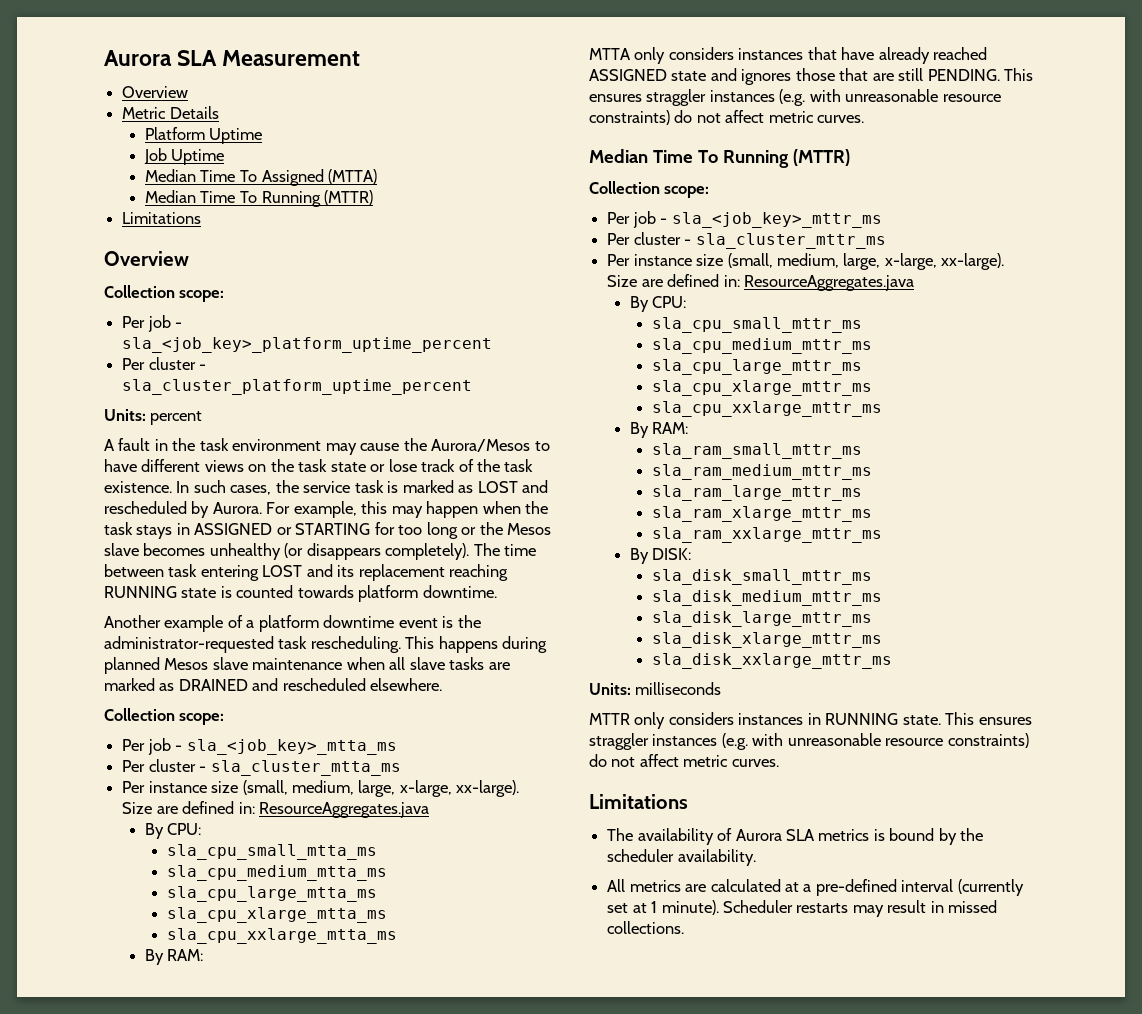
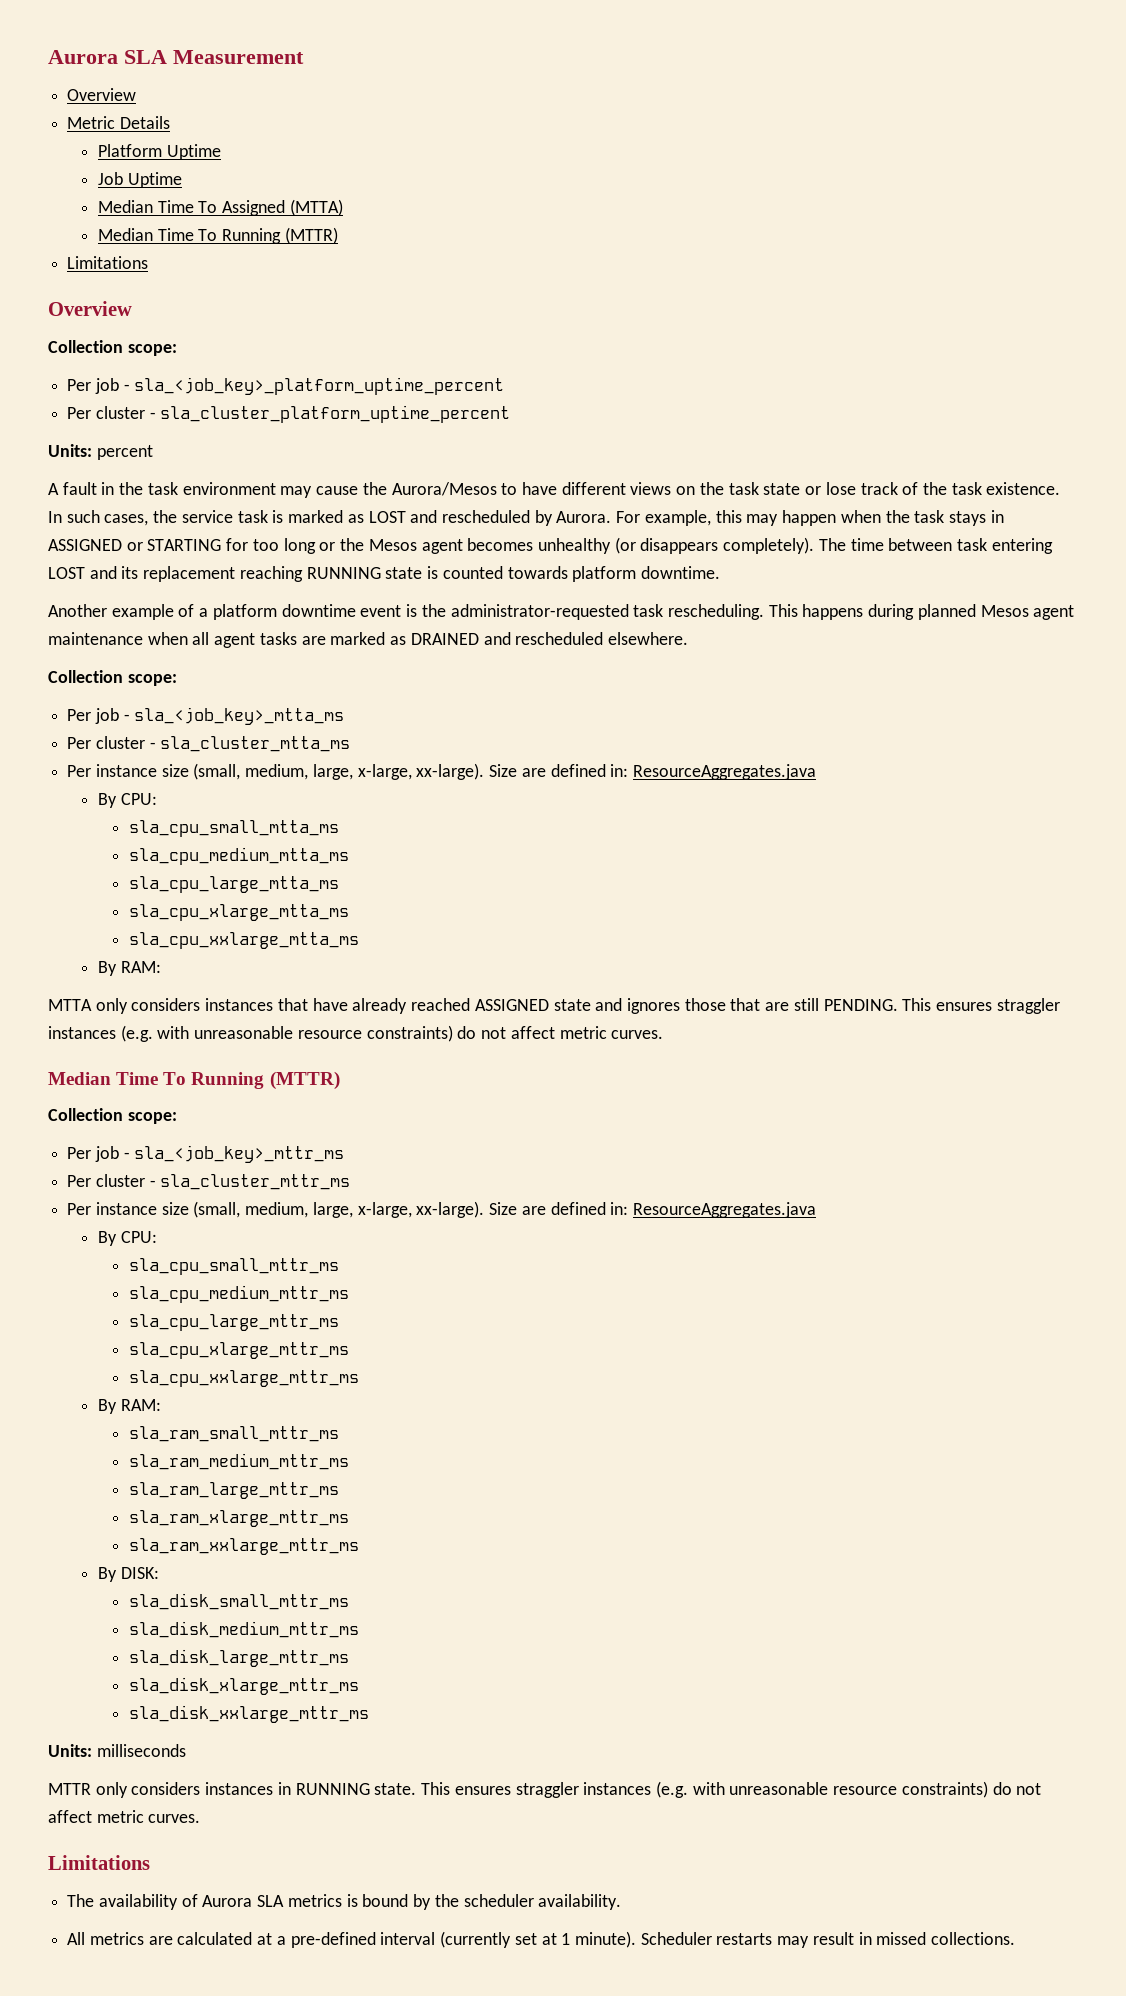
- For example, this may happen when the task stays in ASSIGNED or STARTING for too long or the Mesos slave becomes unhealthy (or disappears completely).
+ For example, this may happen when the task stays in ASSIGNED or STARTING for too long or the Mesos agent becomes unhealthy (or disappears completely).
- This happens during planned Mesos slave maintenance when all slave tasks are marked as DRAINED and rescheduled elsewhere.
+ This happens during planned Mesos agent maintenance when all agent tasks are marked as DRAINED and rescheduled elsewhere.

